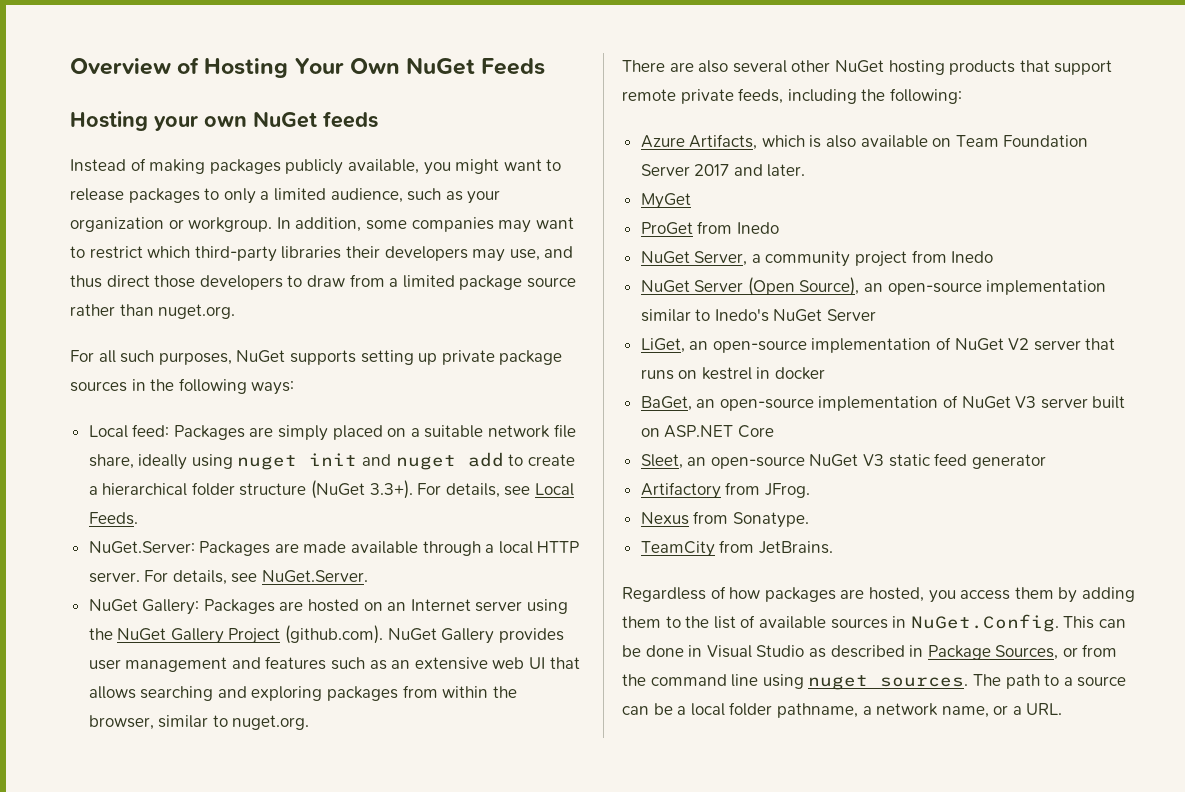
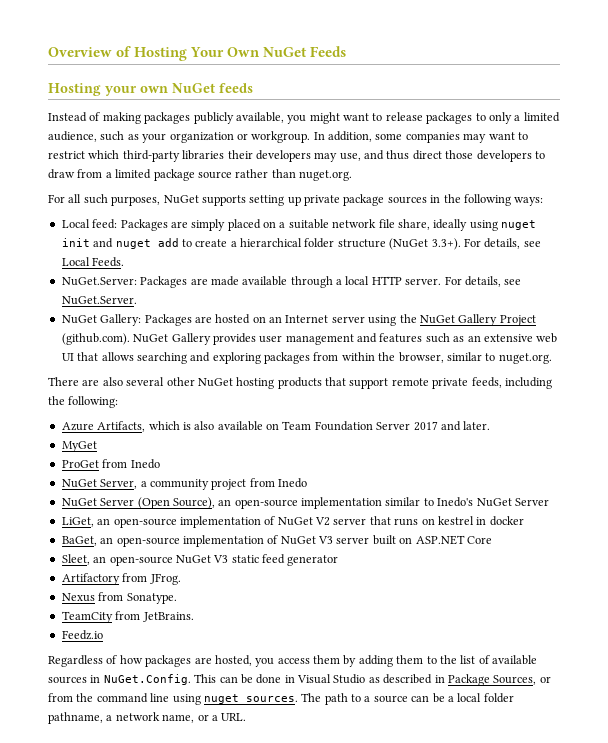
+ Feedz.io

